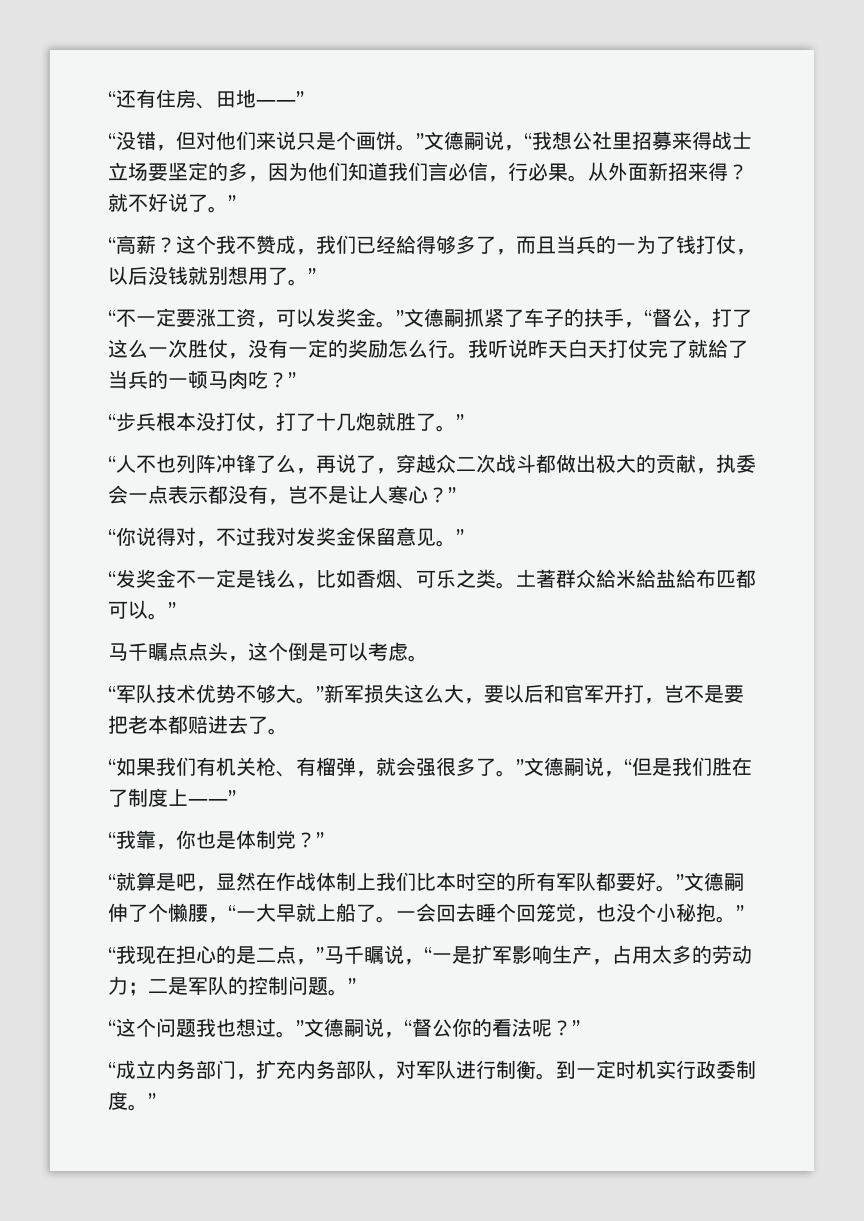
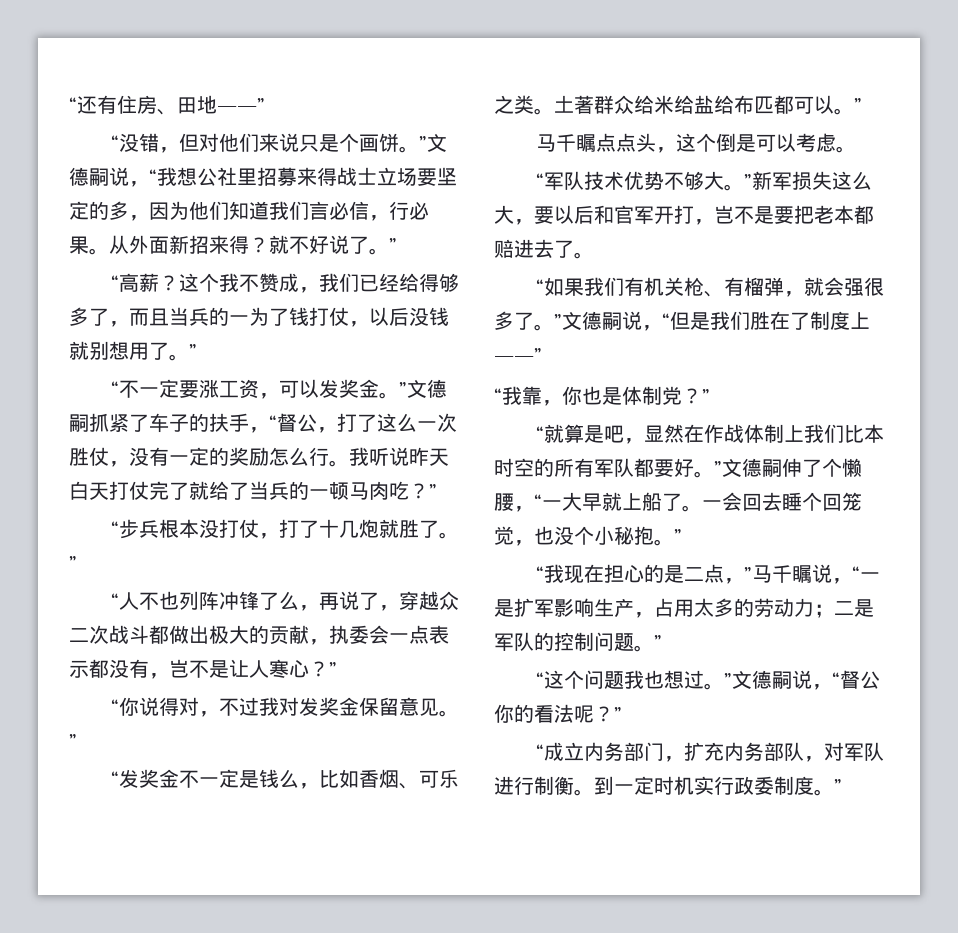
- 这个我不赞成，我们已经給得够多了，而且当兵的一为了钱打仗，以后没钱就别想用了。”
+ 这个我不赞成，我们已经给得够多了，而且当兵的一为了钱打仗，以后没钱就别想用了。”
- 我听说昨天白天打仗完了就給了当兵的一顿马肉吃？”
+ 我听说昨天白天打仗完了就给了当兵的一顿马肉吃？”
- 土著群众給米給盐給布匹都可以。”
+ 土著群众给米给盐给布匹都可以。”

